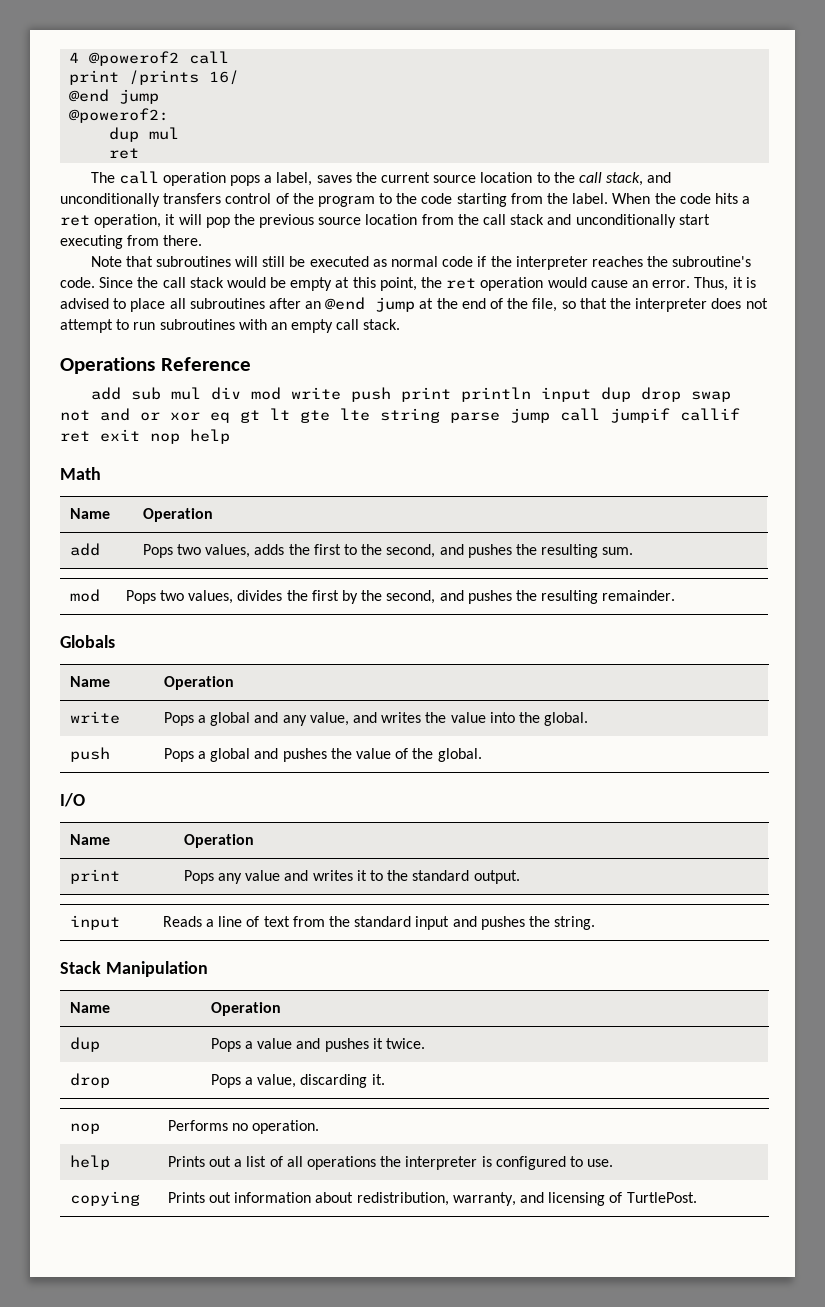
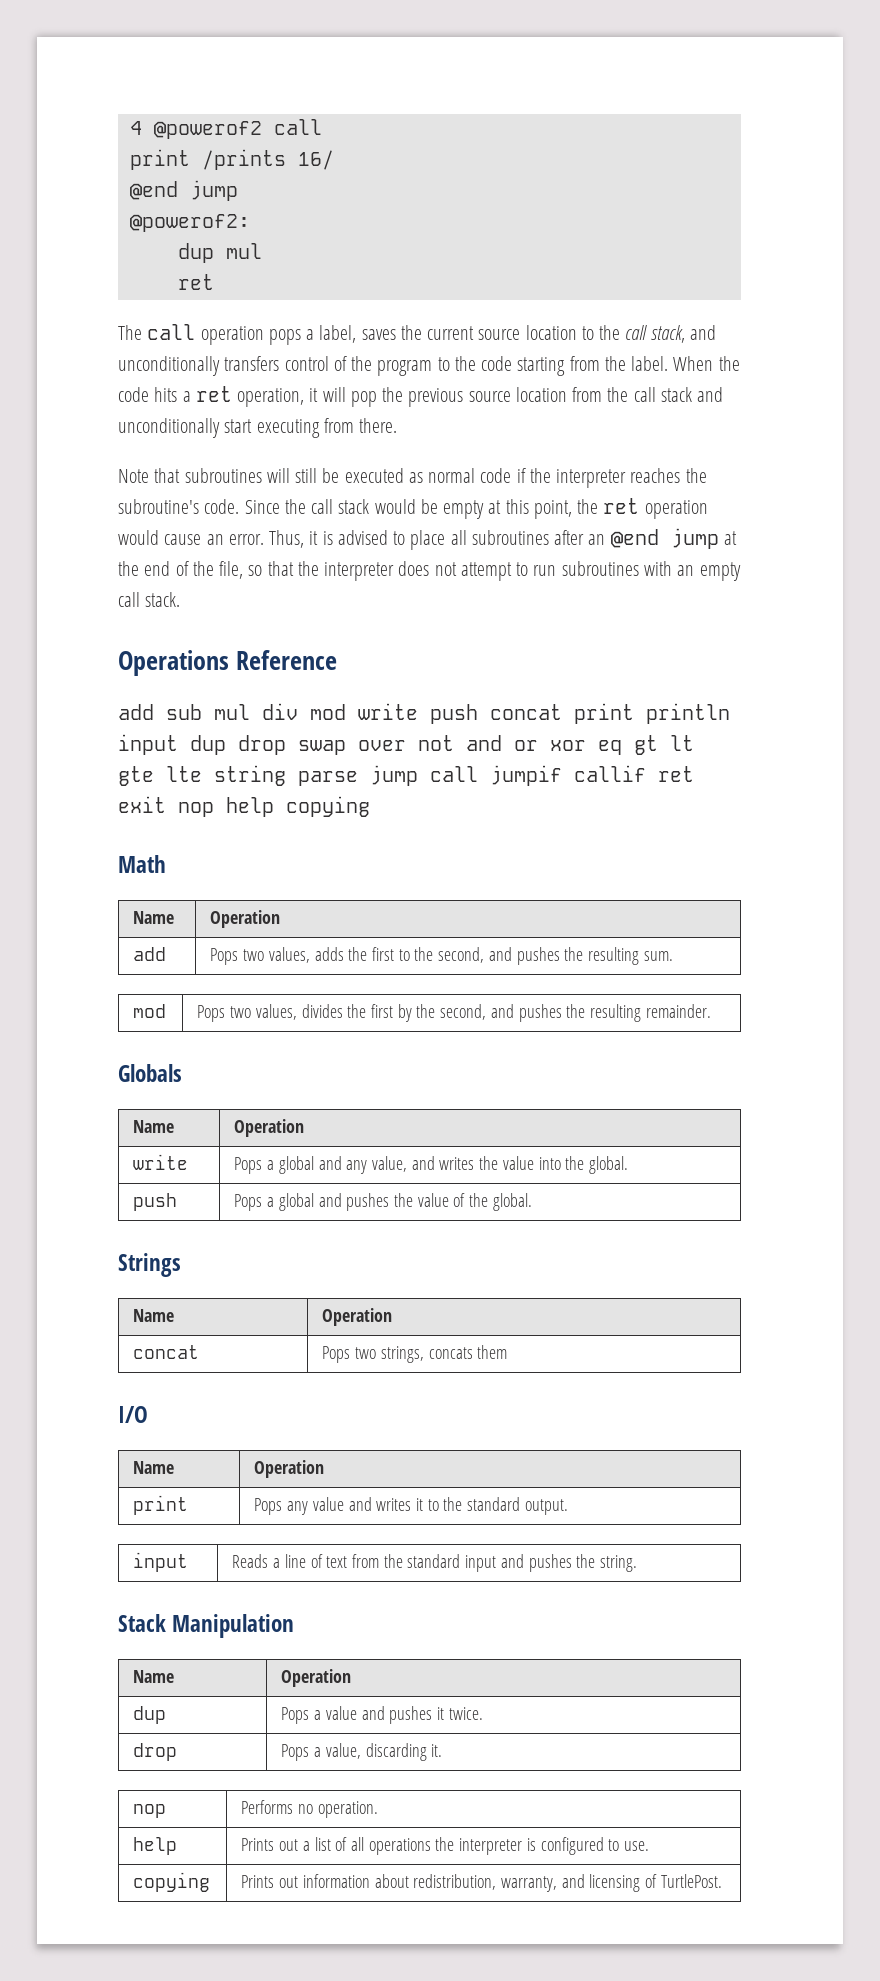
- add sub mul div mod write push print println input dup drop swap not and or xor eq gt lt gte lte string parse jump call jumpif callif ret exit nop help
+ add sub mul div mod write push concat print println input dup drop swap over not and or xor eq gt lt gte lte string parse jump call jumpif callif ret exit nop help copying
+ Strings
+ Name | Operation
+ concat | Pops two strings, concats them

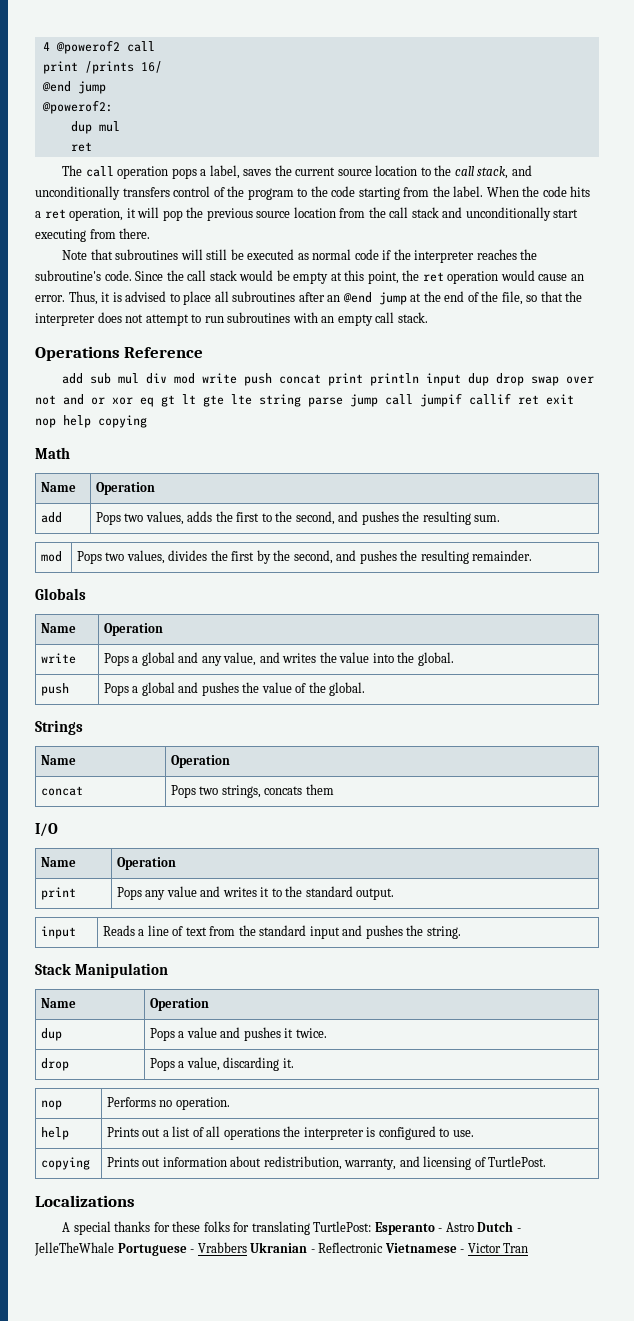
+ Localizations
+ A special thanks for these folks for translating TurtlePost: Esperanto - Astro Dutch - JelleTheWhale Portuguese - Vrabbers Ukranian - Reflectronic Vietnamese - Victor Tran

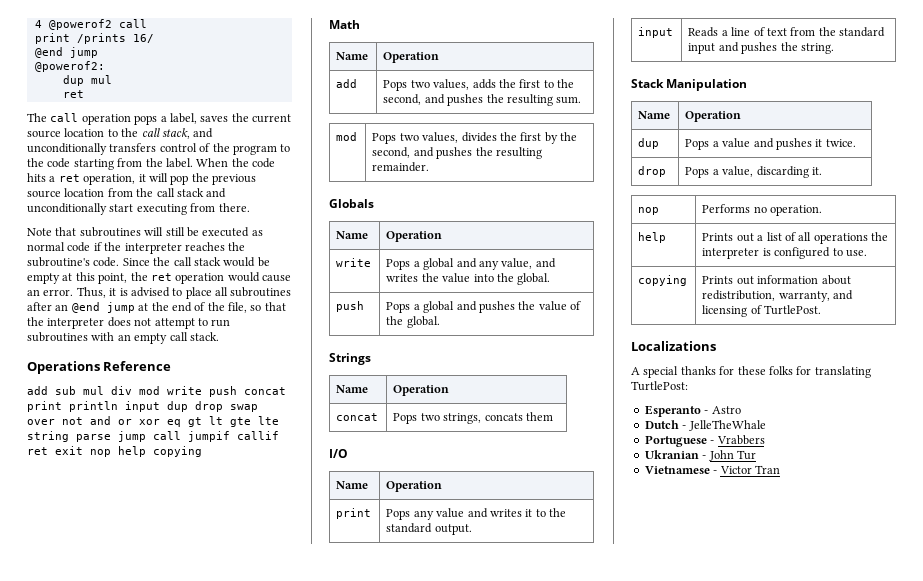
- A special thanks for these folks for translating TurtlePost: Esperanto - Astro Dutch - JelleTheWhale Portuguese - Vrabbers Ukranian - Reflectronic Vietnamese - Victor Tran
+ A special thanks for these folks for translating TurtlePost:
+ Esperanto - Astro
+ Dutch - JelleTheWhale
+ Portuguese - Vrabbers
+ Ukranian - John Tur
+ Vietnamese - Victor Tran

